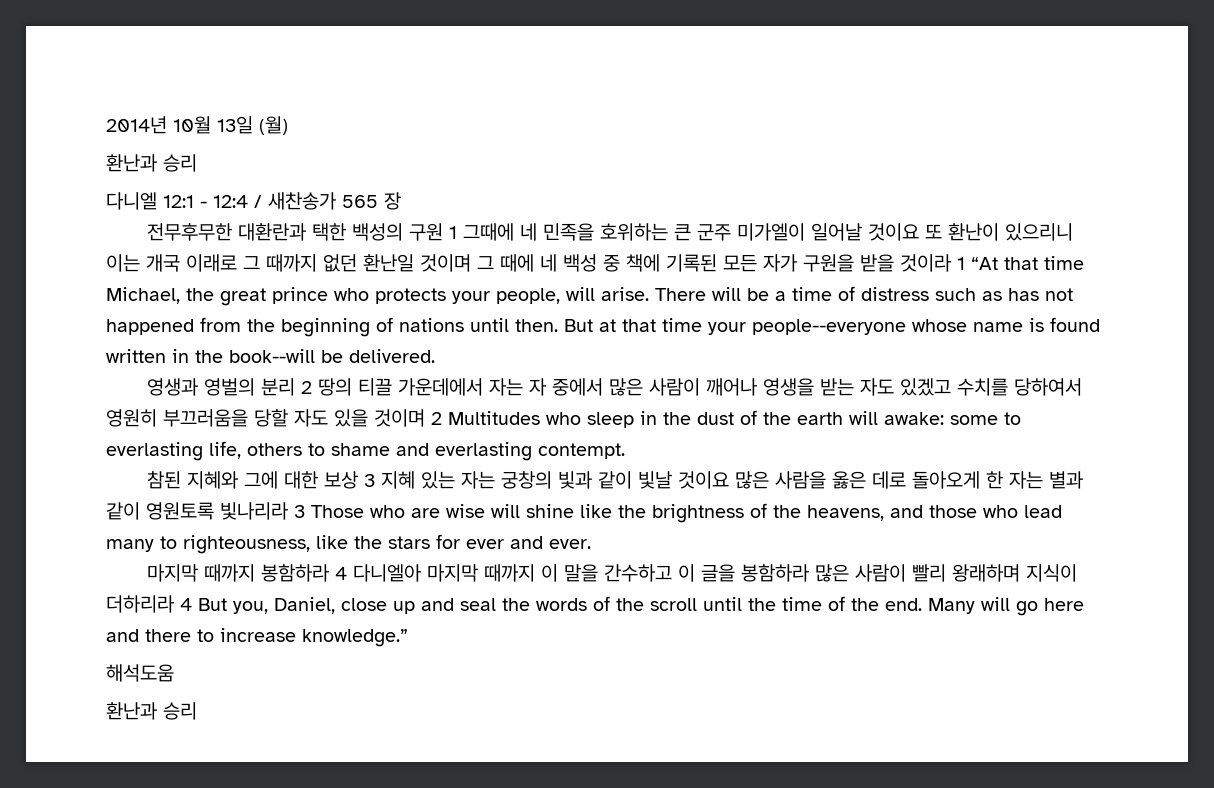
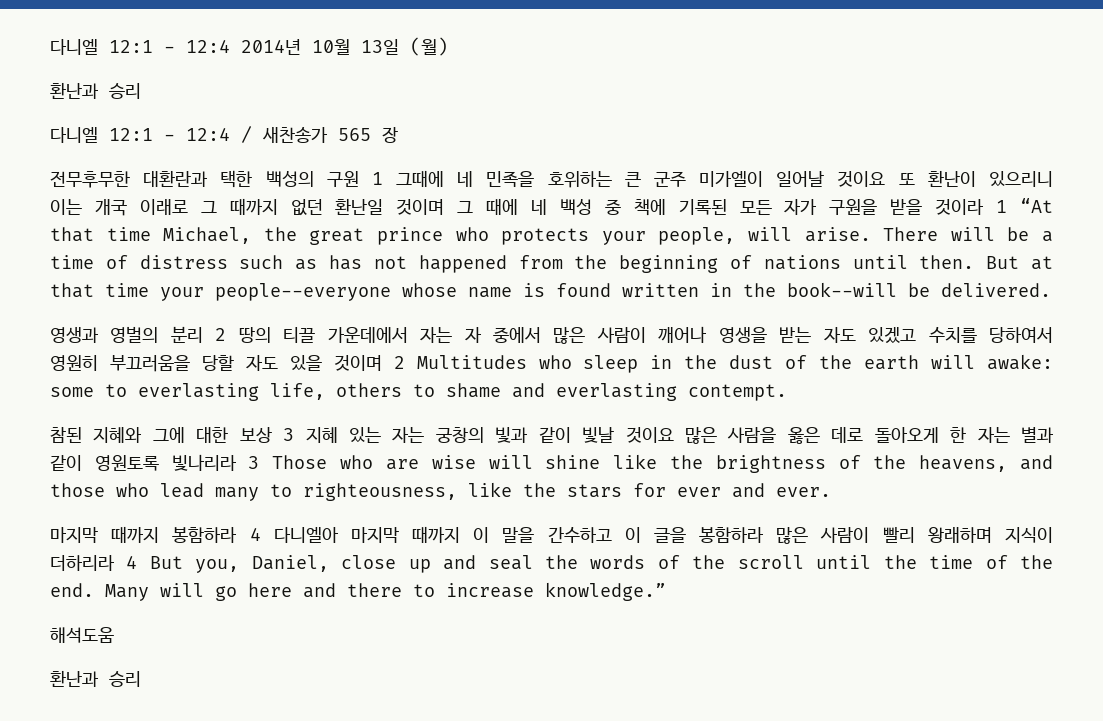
- 2014년 10월 13일 (월)
+ 다니엘 12:1 - 12:4 2014년 10월 13일 (월)

